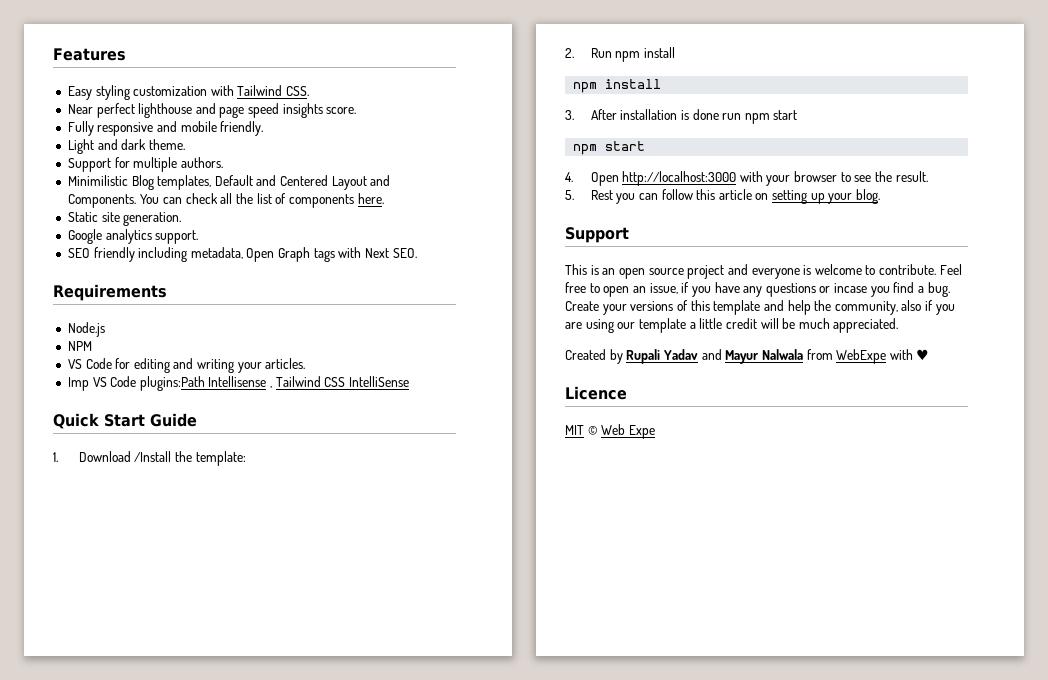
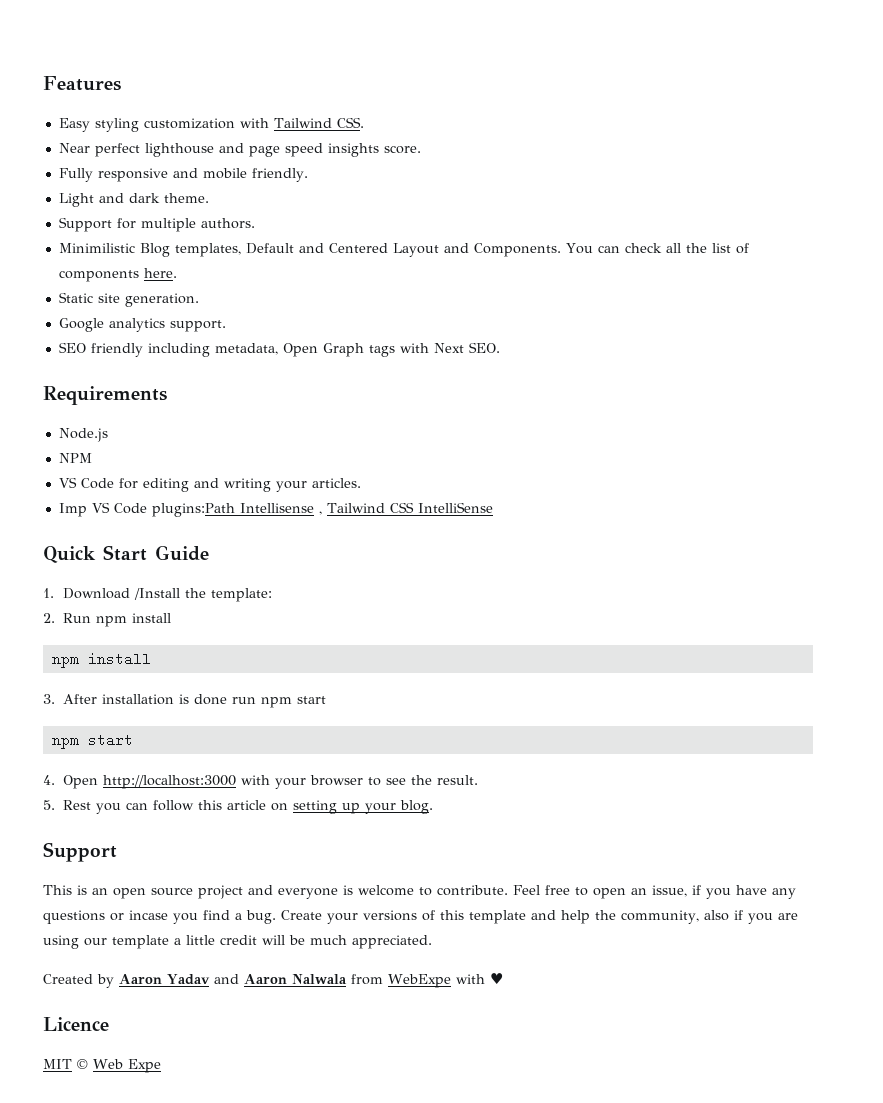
- Created by Rupali Yadav and Mayur Nalwala from WebExpe with ♥
+ Created by Aaron Yadav and Aaron Nalwala from WebExpe with ♥

